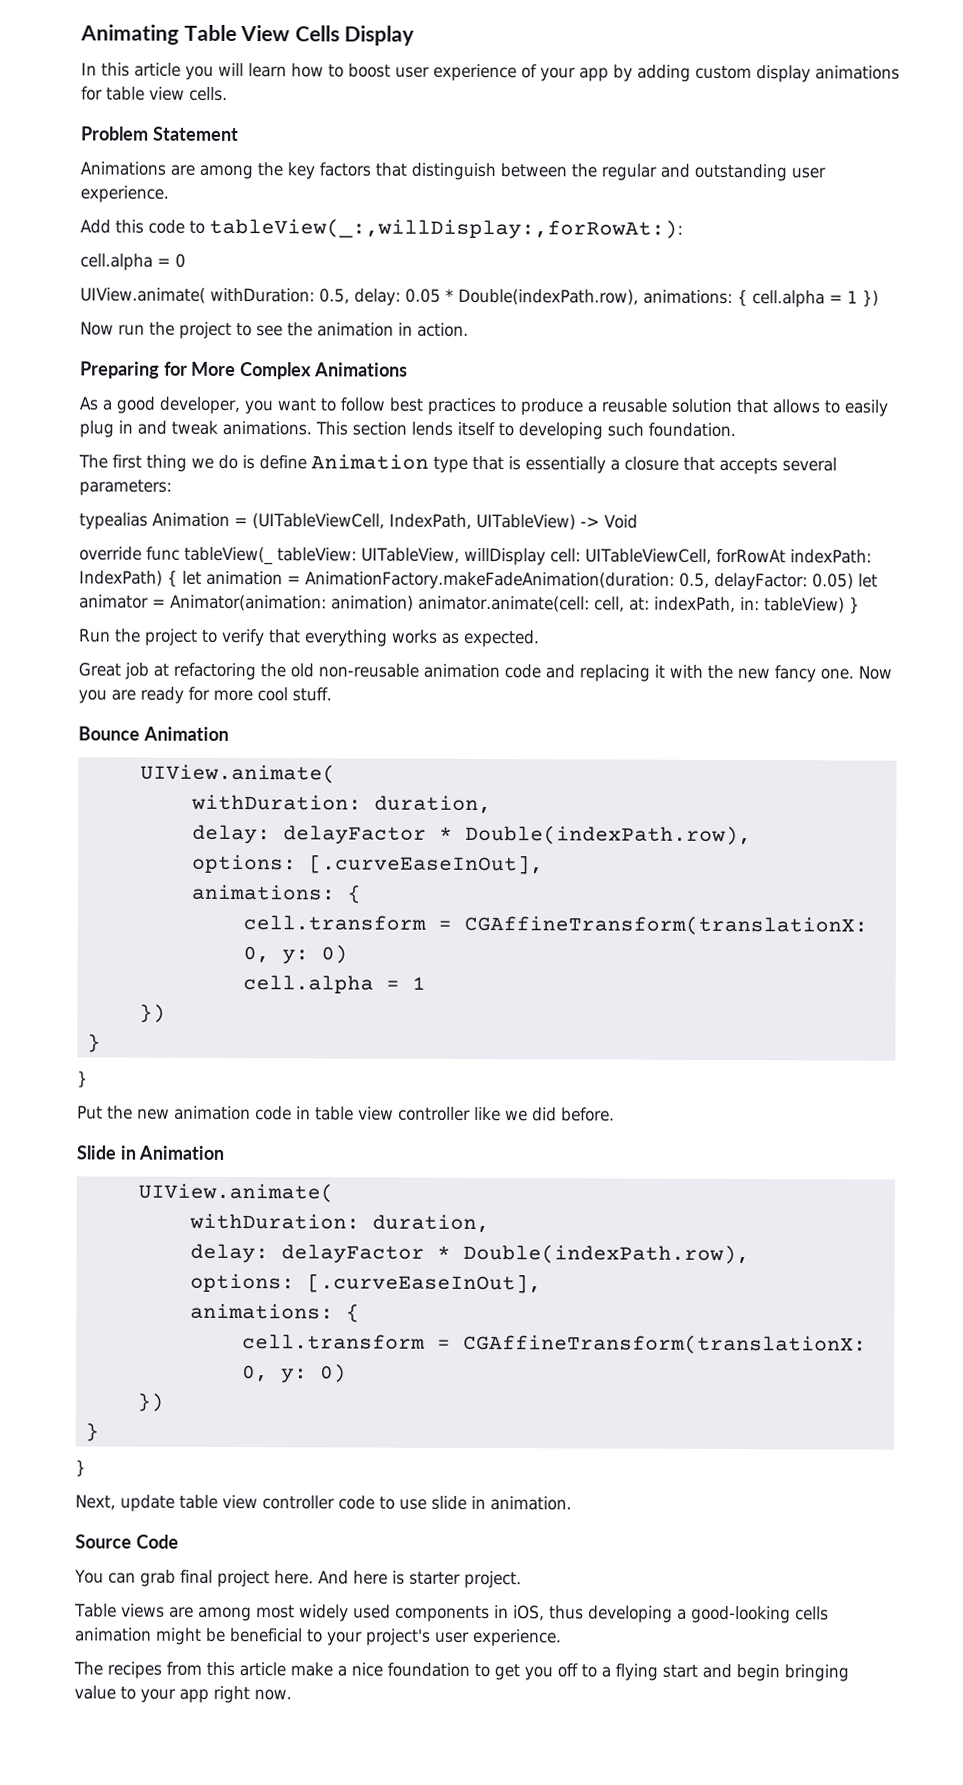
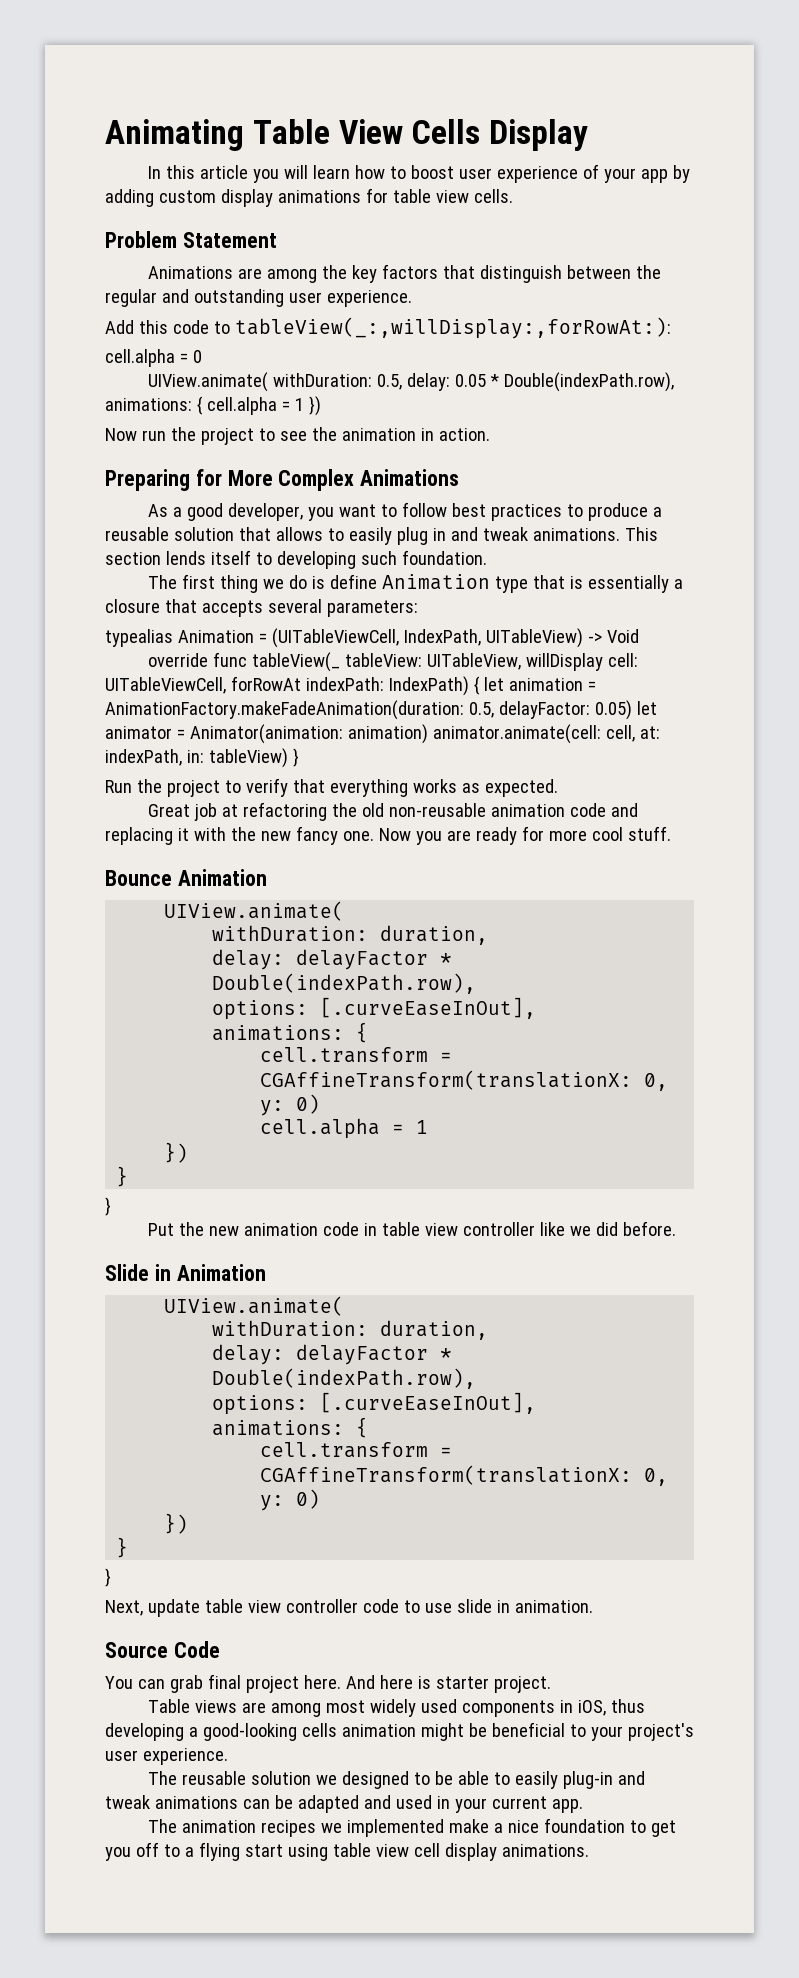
- The recipes from this article make a nice foundation to get you off to a flying start and begin bringing value to your app right now.
+ The reusable solution we designed to be able to easily plug-in and tweak animations can be adapted and used in your current app.
+ The animation recipes we implemented make a nice foundation to get you off to a flying start using table view cell display animations.

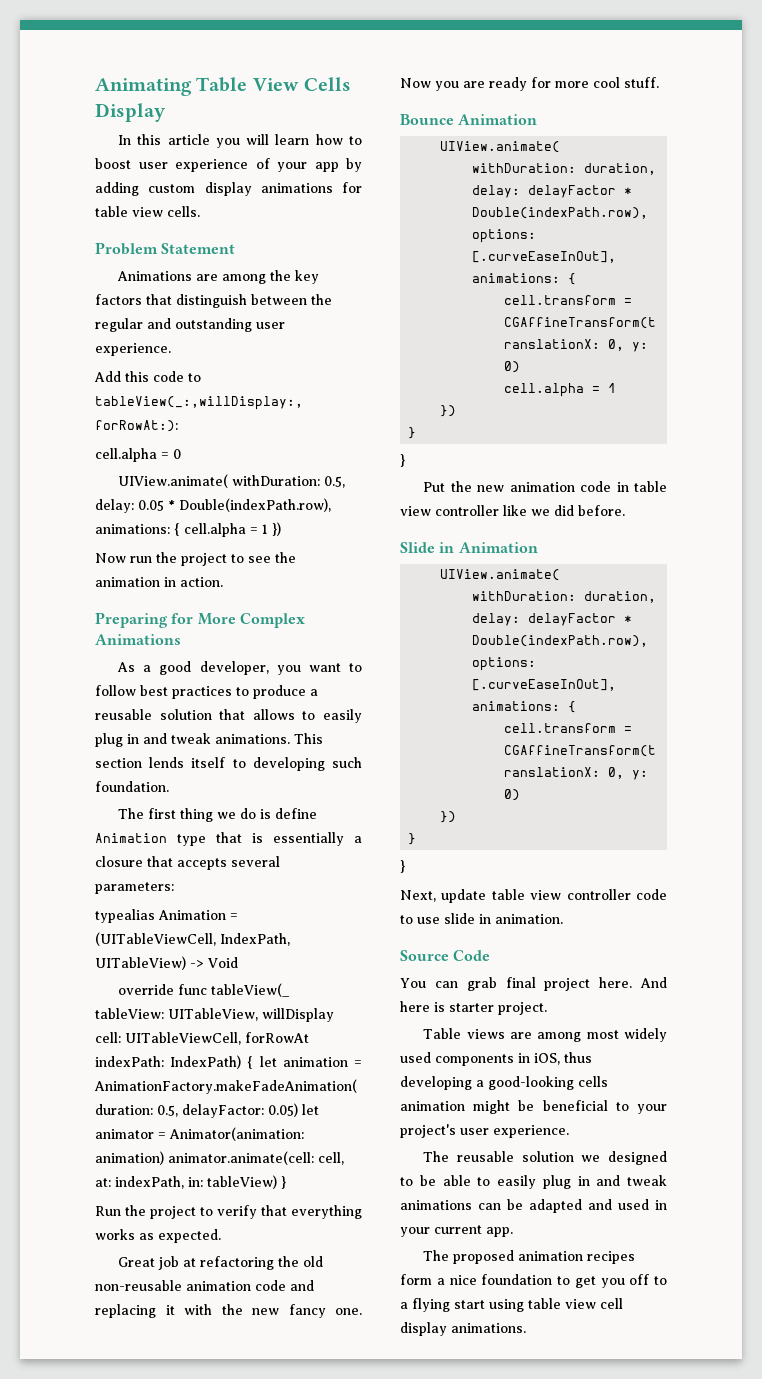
- The reusable solution we designed to be able to easily plug-in and tweak animations can be adapted and used in your current app.
+ The reusable solution we designed to be able to easily plug in and tweak animations can be adapted and used in your current app.
- The animation recipes we implemented make a nice foundation to get you off to a flying start using table view cell display animations.
+ The proposed animation recipes form a nice foundation to get you off to a flying start using table view cell display animations.

